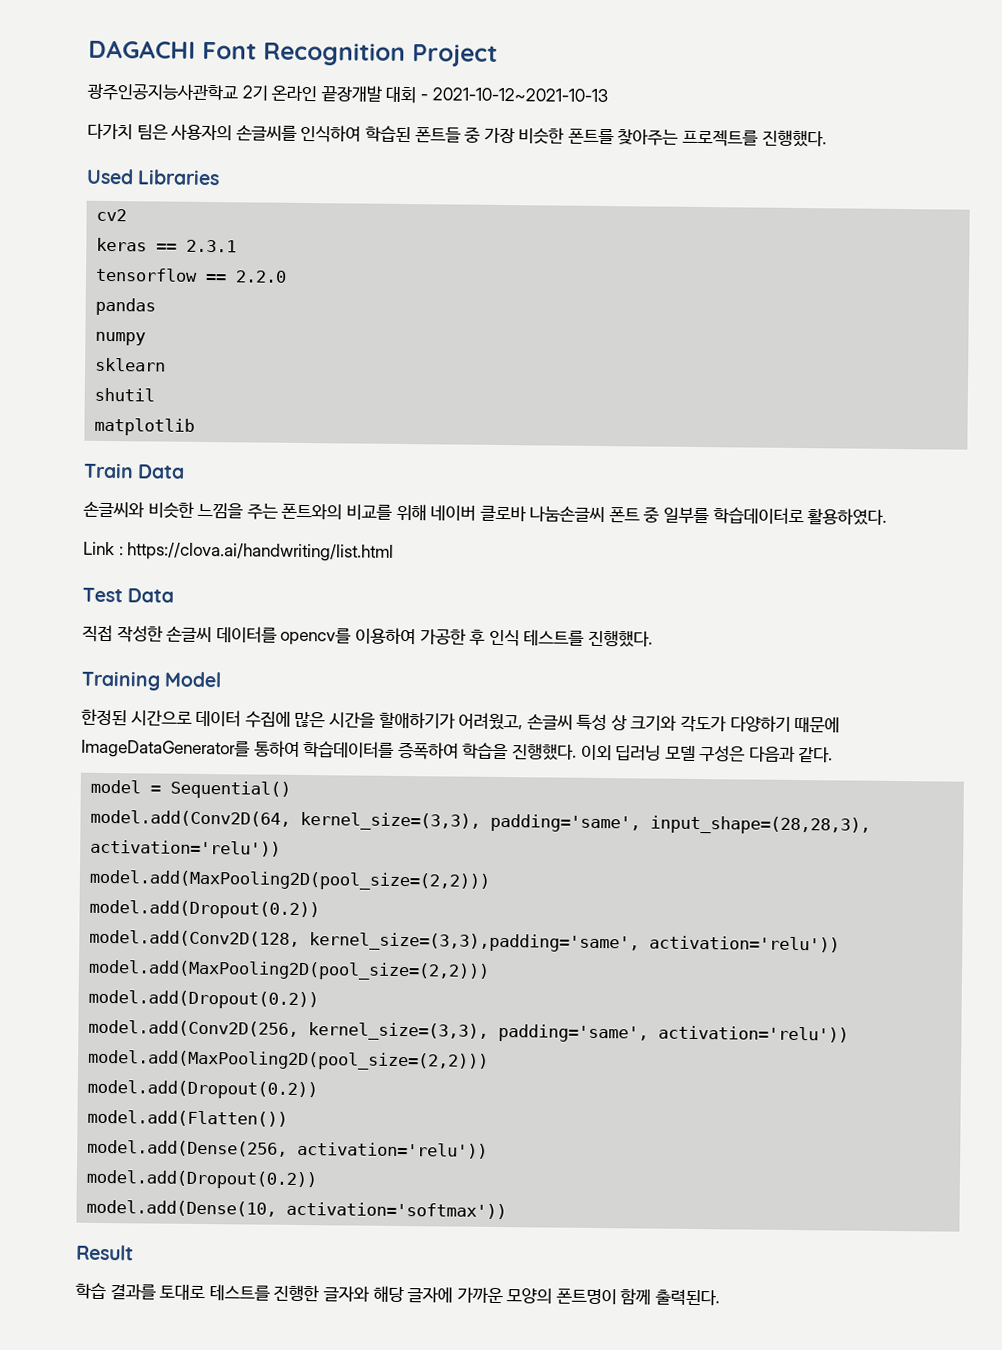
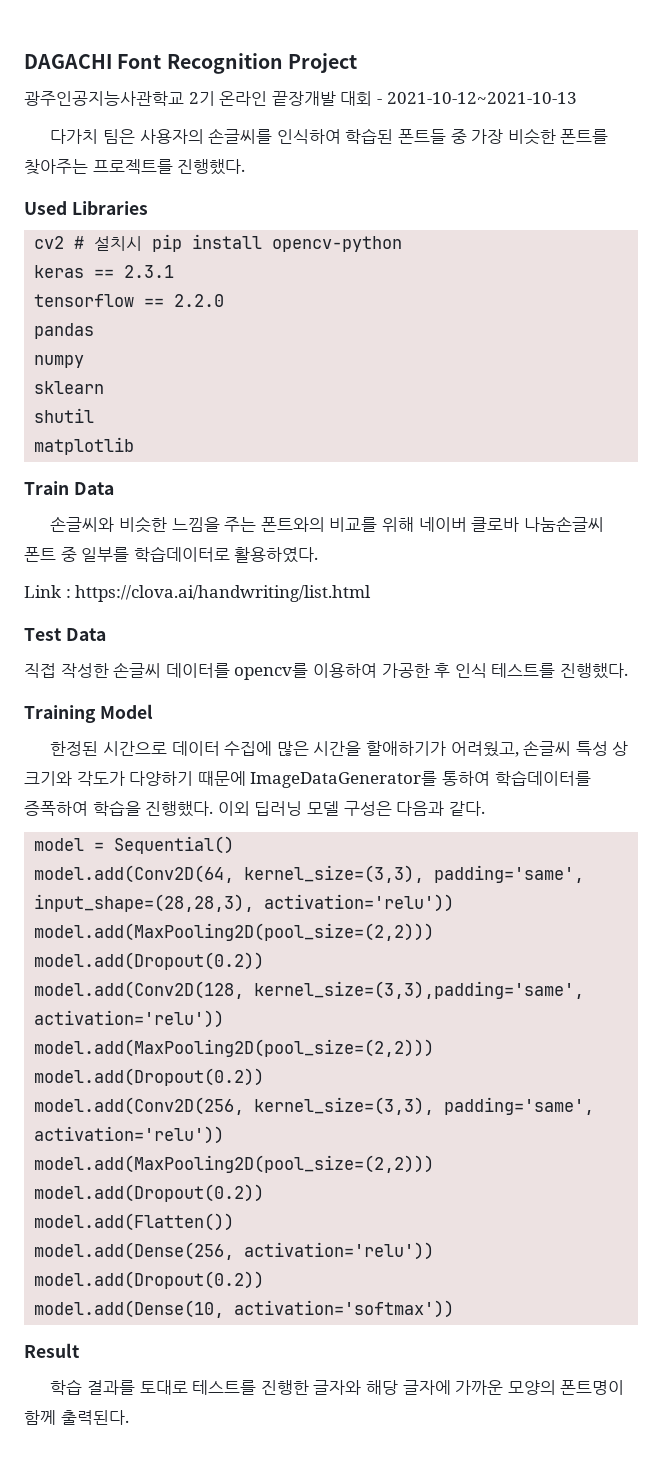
- cv2
+ cv2 # 설치시 pip install opencv-python

